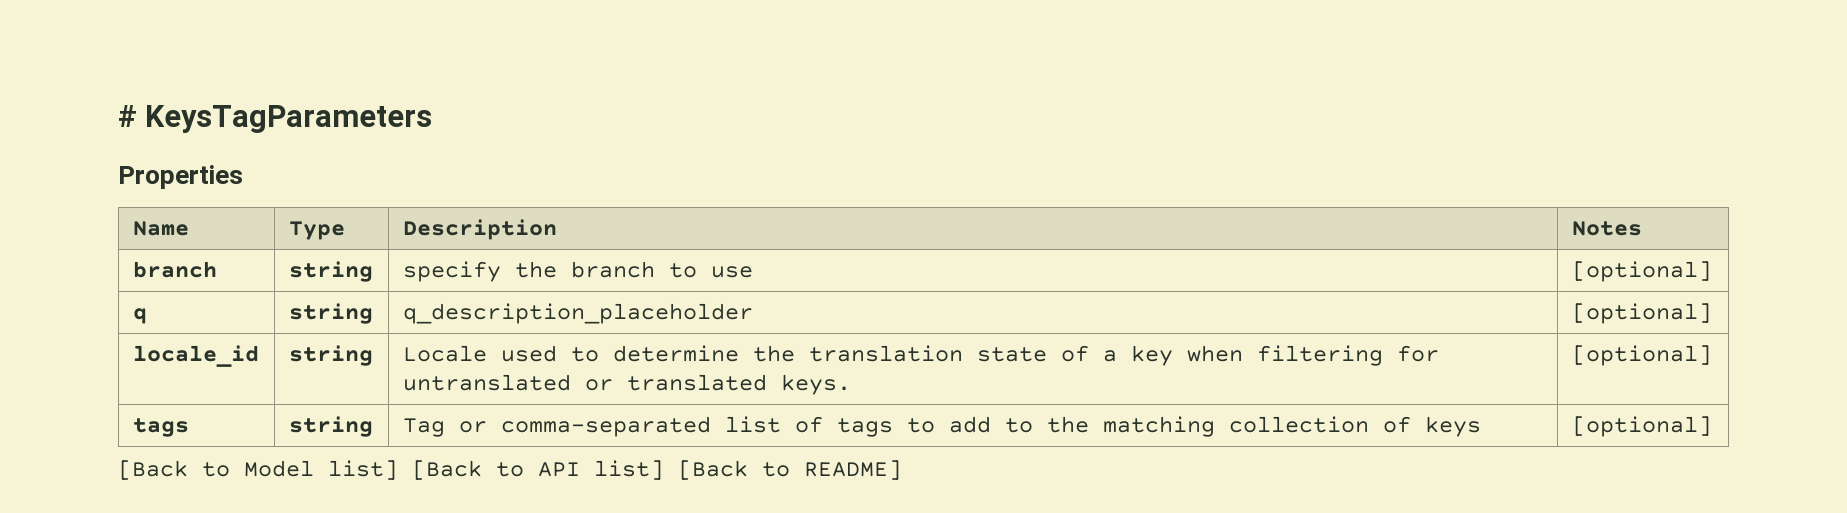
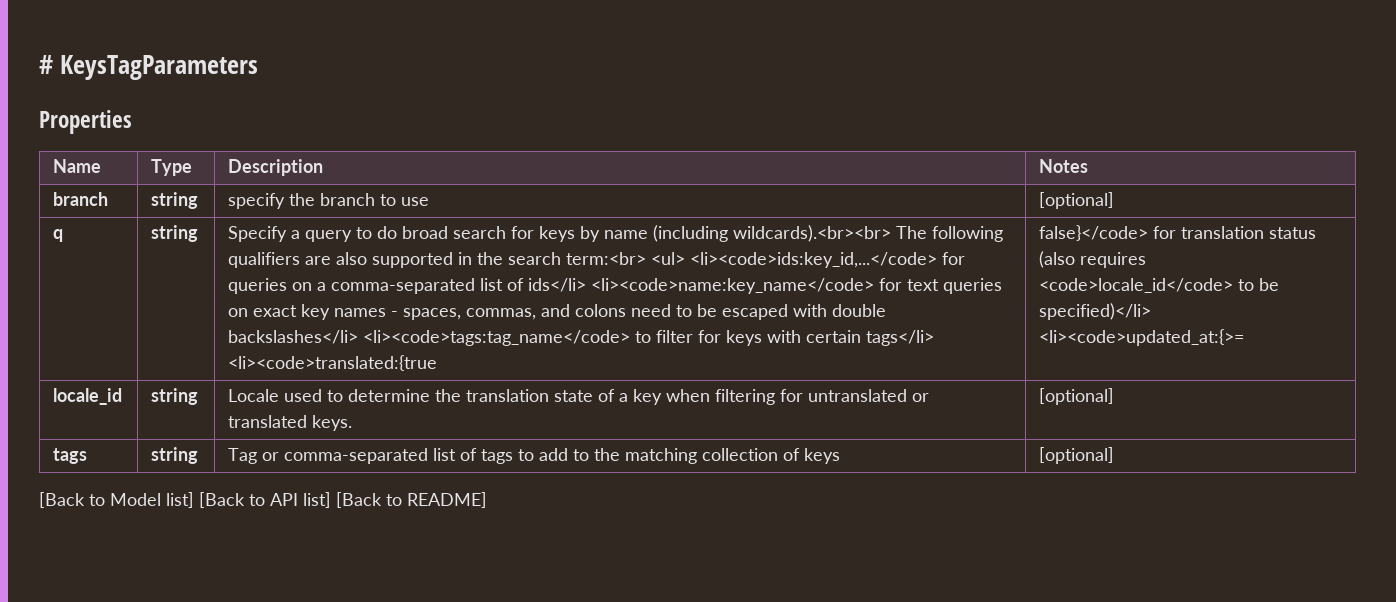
- q_description_placeholder | [optional]
+ Specify a query to do broad search for keys by name (including wildcards).<br><br> The following qualifiers are also supported in the search term:<br> <ul> <li><code>ids:key_id,...</code> for queries on a comma-separated list of ids</li> <li><code>name:key_name</code> for text queries on exact key names - spaces, commas, and colons need to be escaped with double backslashes</li> <li><code>tags:tag_name</code> to filter for keys with certain tags</li> <li><code>translated:{true | false}</code> for translation status (also requires <code>locale_id</code> to be specified)</li> <li><code>updated_at:{>=

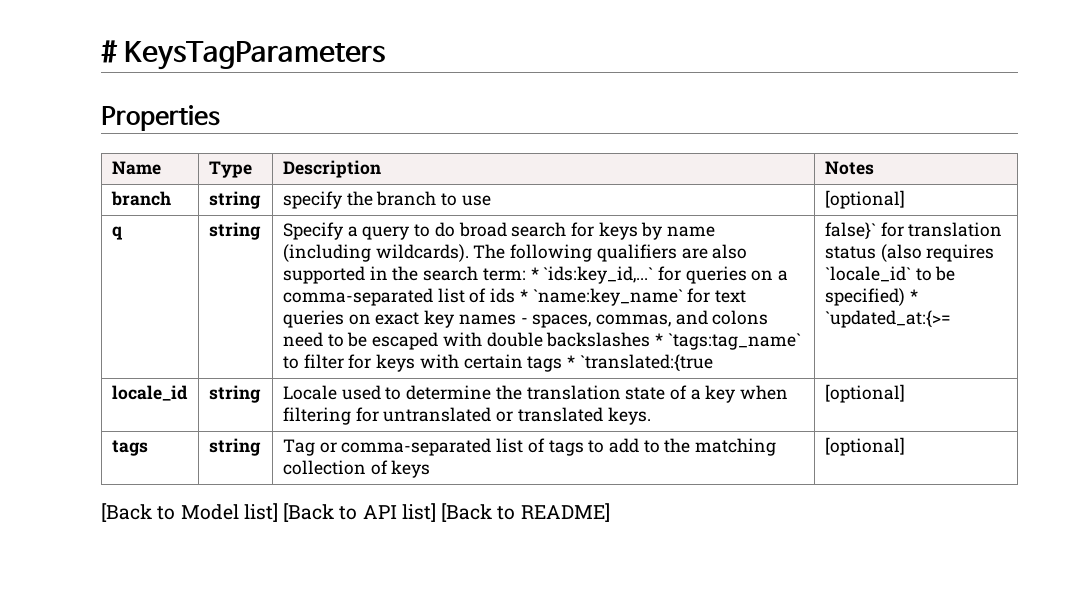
- Specify a query to do broad search for keys by name (including wildcards).<br><br> The following qualifiers are also supported in the search term:<br> <ul> <li><code>ids:key_id,...</code> for queries on a comma-separated list of ids</li> <li><code>name:key_name</code> for text queries on exact key names - spaces, commas, and colons need to be escaped with double backslashes</li> <li><code>tags:tag_name</code> to filter for keys with certain tags</li> <li><code>translated:{true | false}</code> for translation status (also requires <code>locale_id</code> to be specified)</li> <li><code>updated_at:{>=
+ Specify a query to do broad search for keys by name (including wildcards). The following qualifiers are also supported in the search term: * `ids:key_id,...` for queries on a comma-separated list of ids * `name:key_name` for text queries on exact key names - spaces, commas, and colons need to be escaped with double backslashes * `tags:tag_name` to filter for keys with certain tags * `translated:{true | false}` for translation status (also requires `locale_id` to be specified) * `updated_at:{>=

